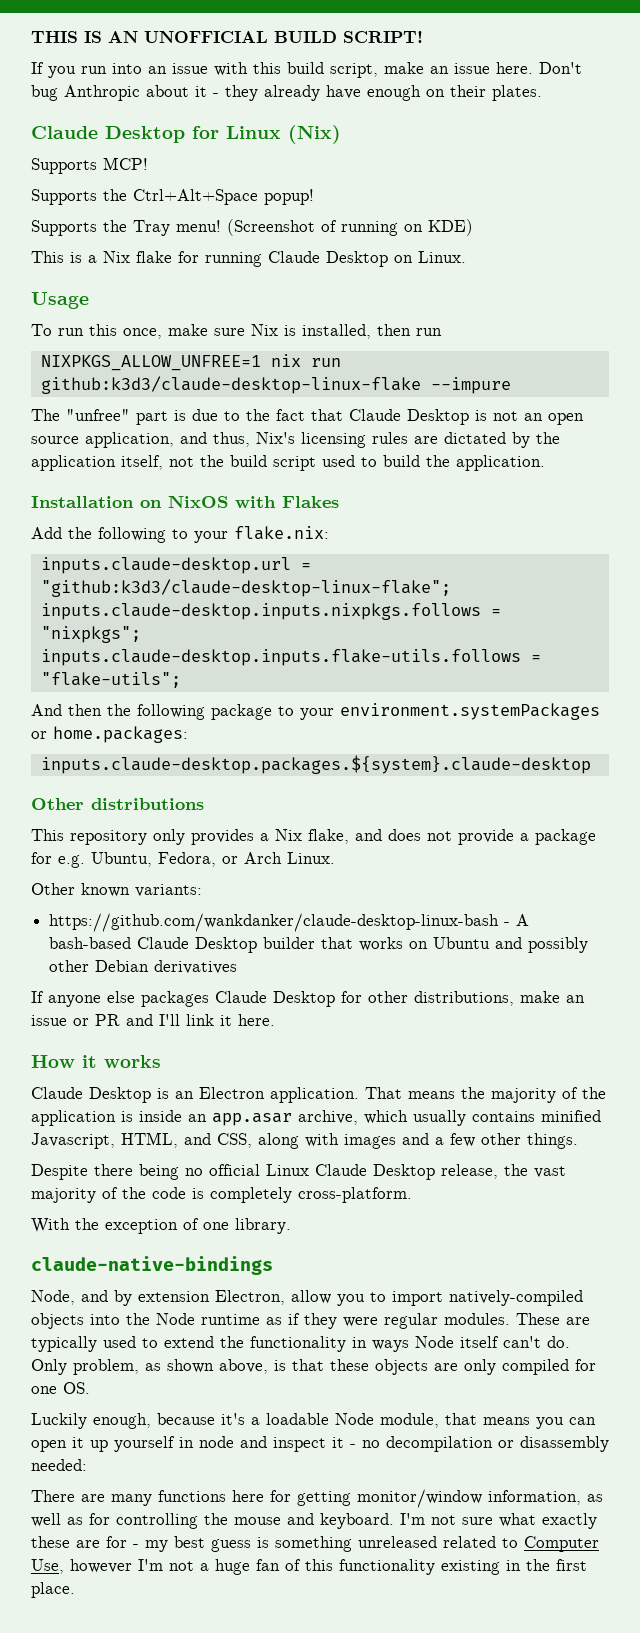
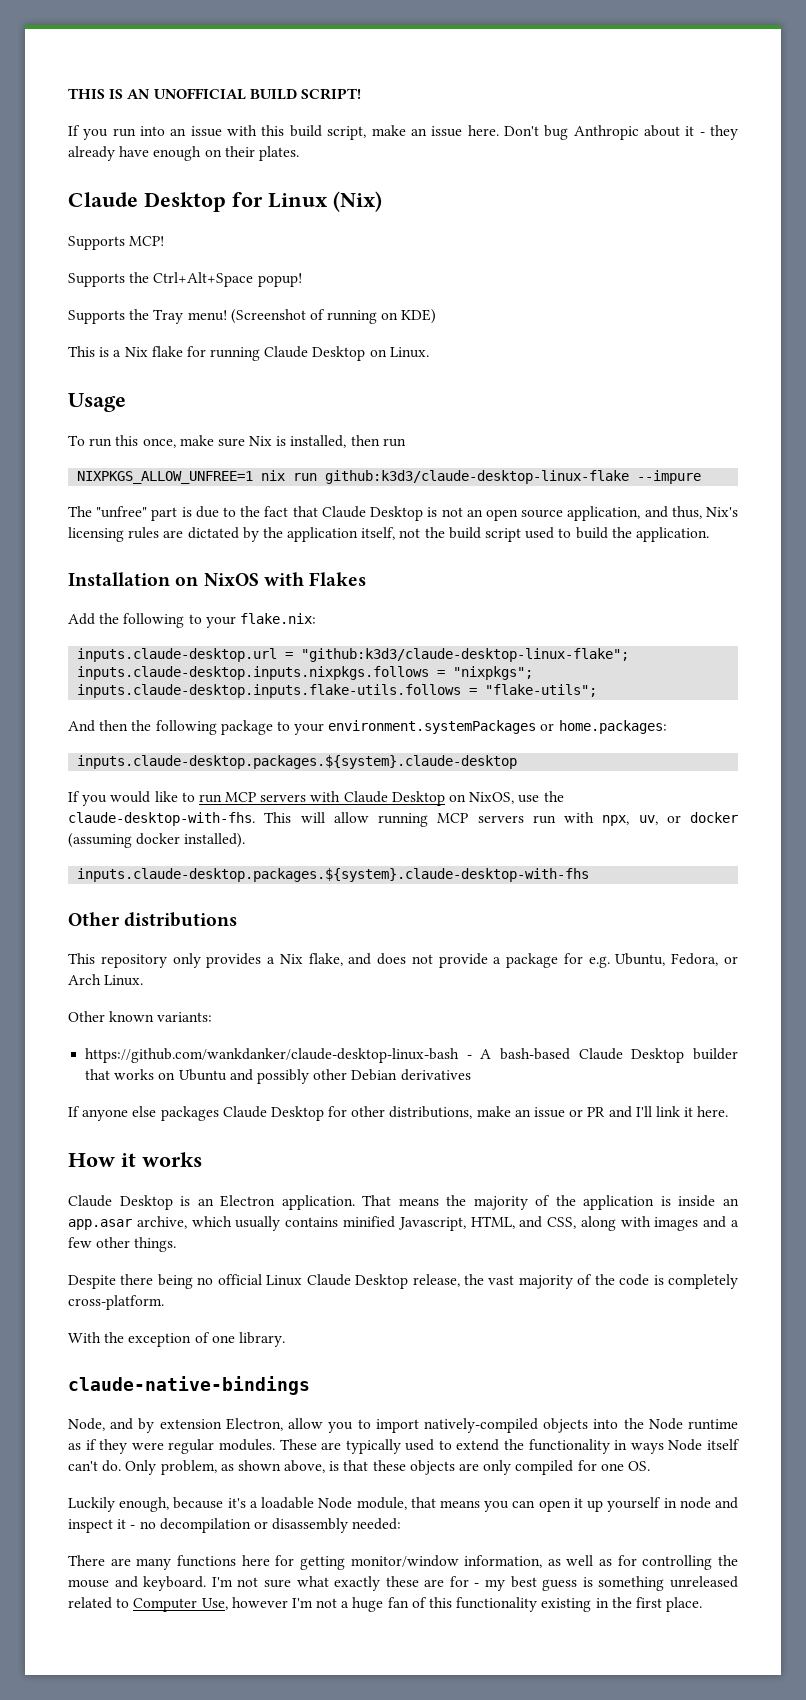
+ If you would like to run MCP servers with Claude Desktop on NixOS, use the claude-desktop-with-fhs. This will allow running MCP servers run with npx, uv, or docker (assuming docker installed).
+ inputs.claude-desktop.packages.${system}.claude-desktop-with-fhs

